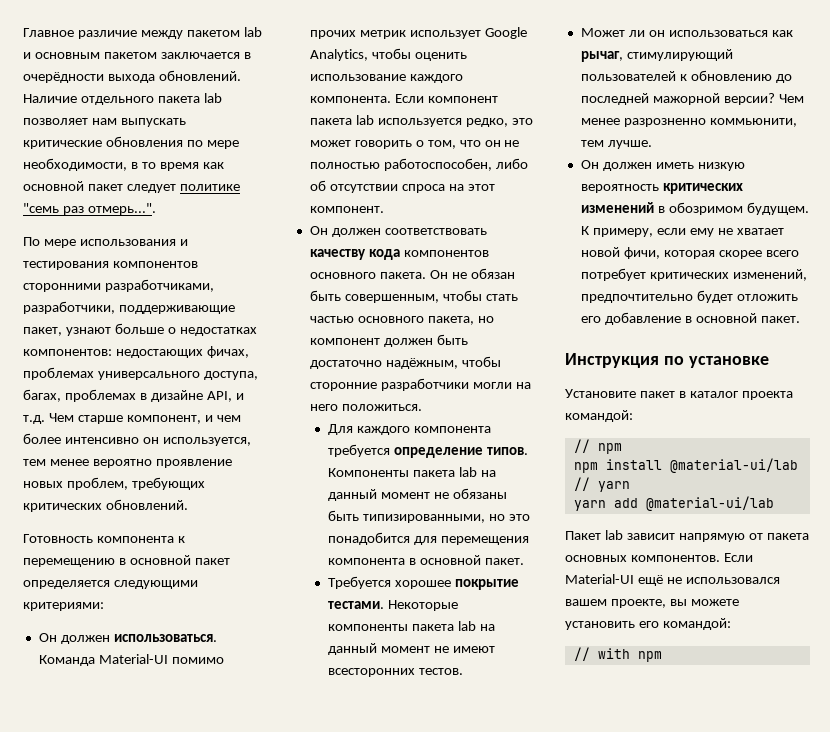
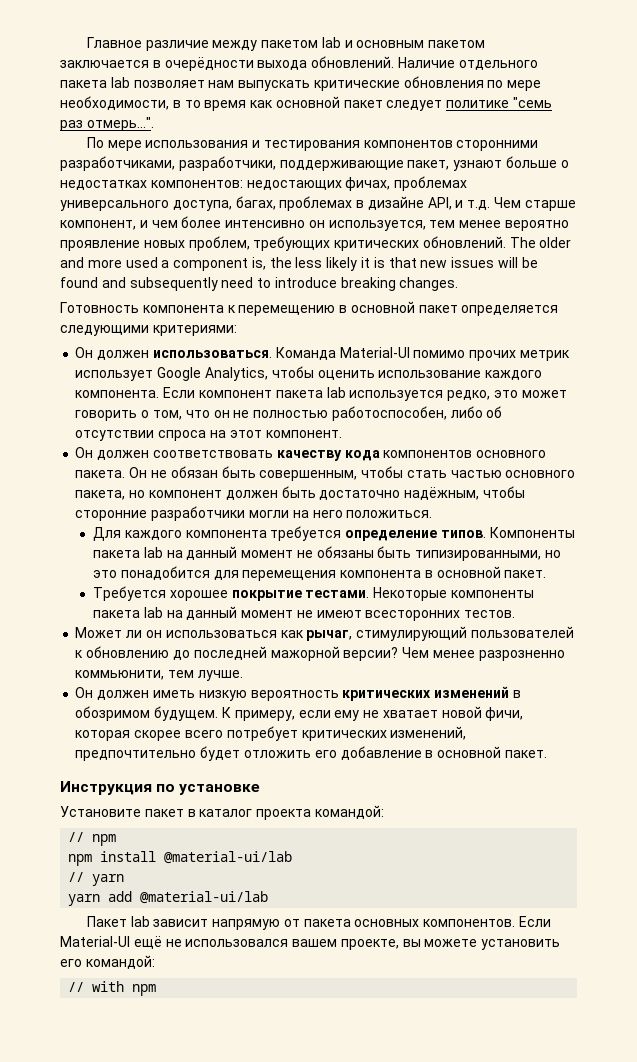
+ The older and more used a component is, the less likely it is that new issues will be found and subsequently need to introduce breaking changes.

